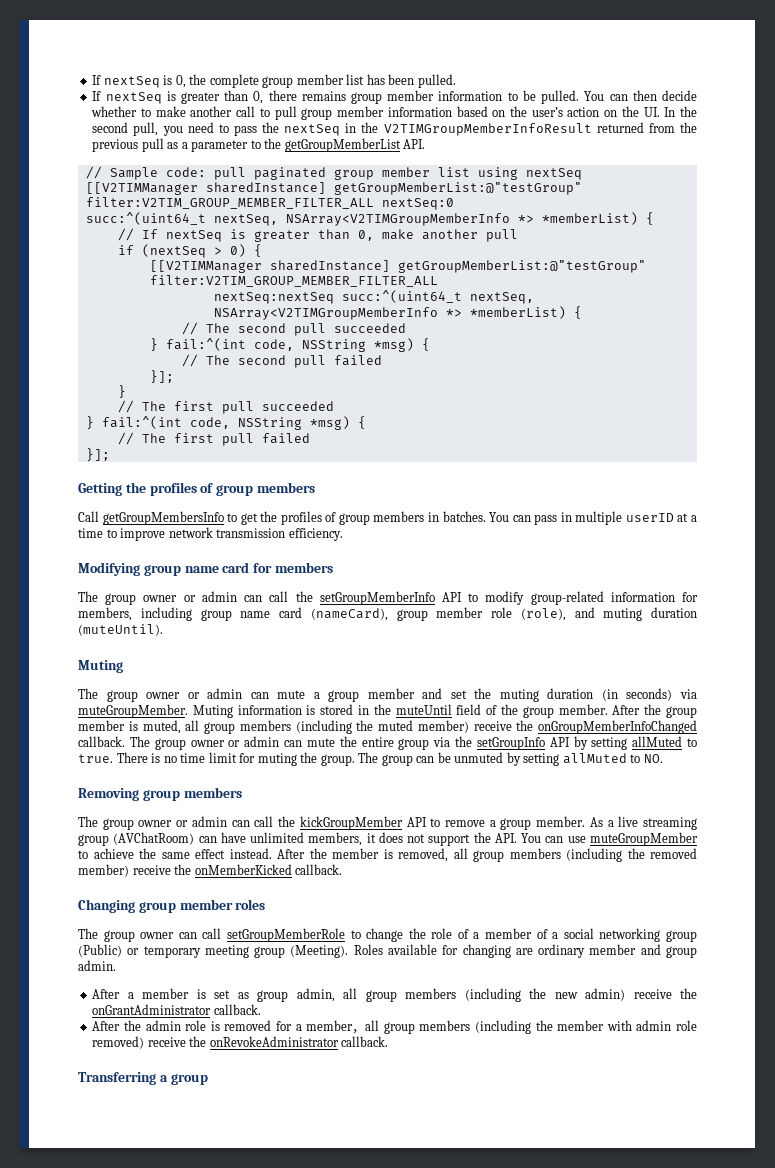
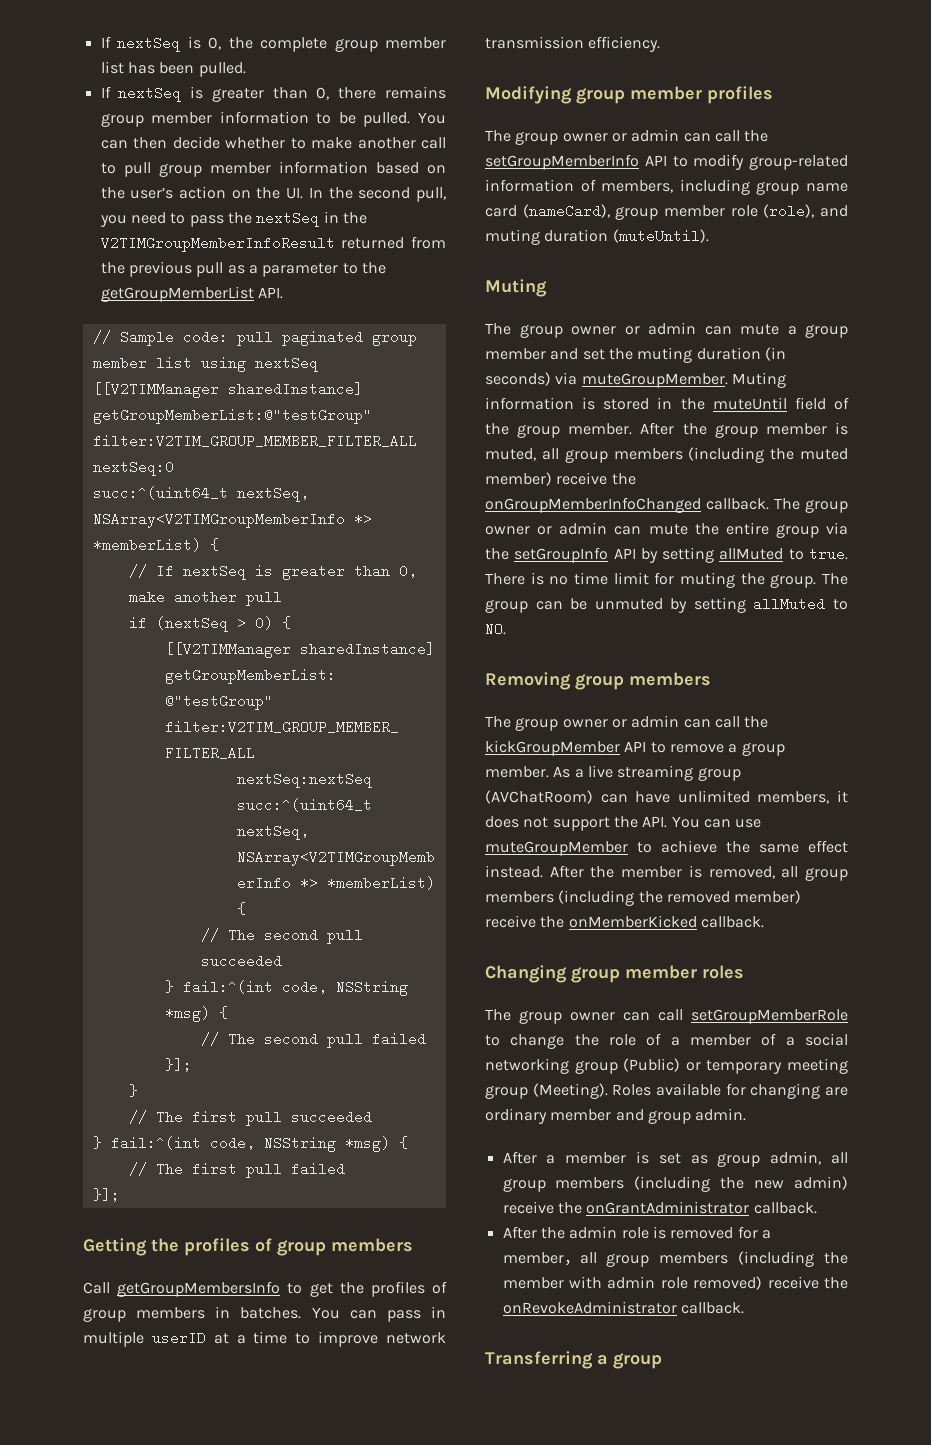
- Modifying group name card for members
+ Modifying group member profiles
- The group owner or admin can call the setGroupMemberInfo API to modify group-related information for members, including group name card (nameCard), group member role (role), and muting duration (muteUntil).
+ The group owner or admin can call the setGroupMemberInfo API to modify group-related information of members, including group name card (nameCard), group member role (role), and muting duration (muteUntil).

